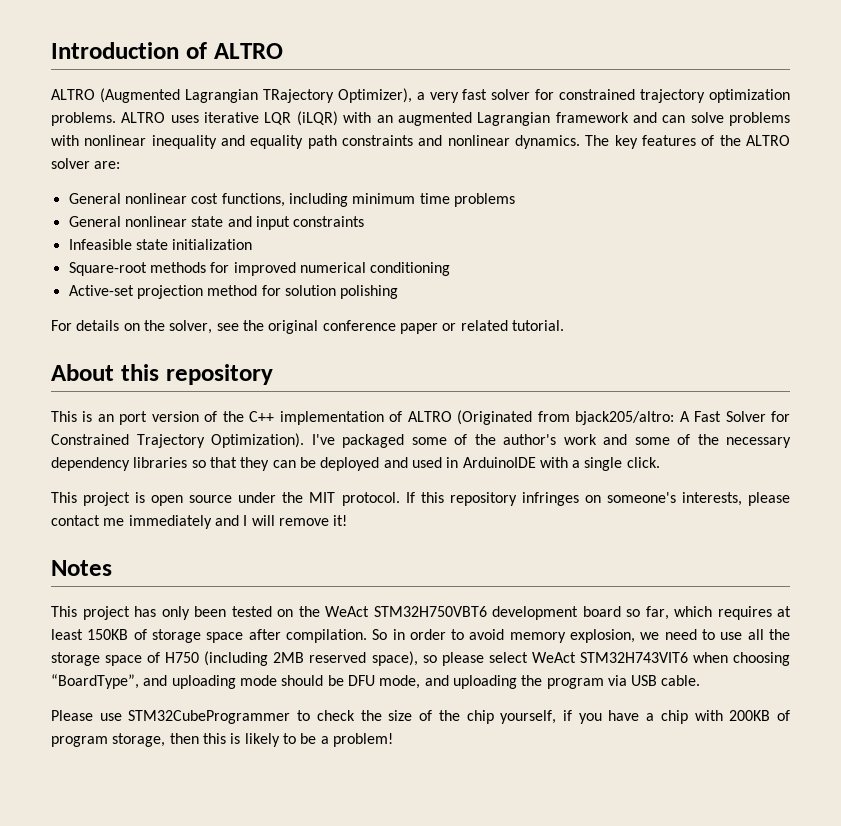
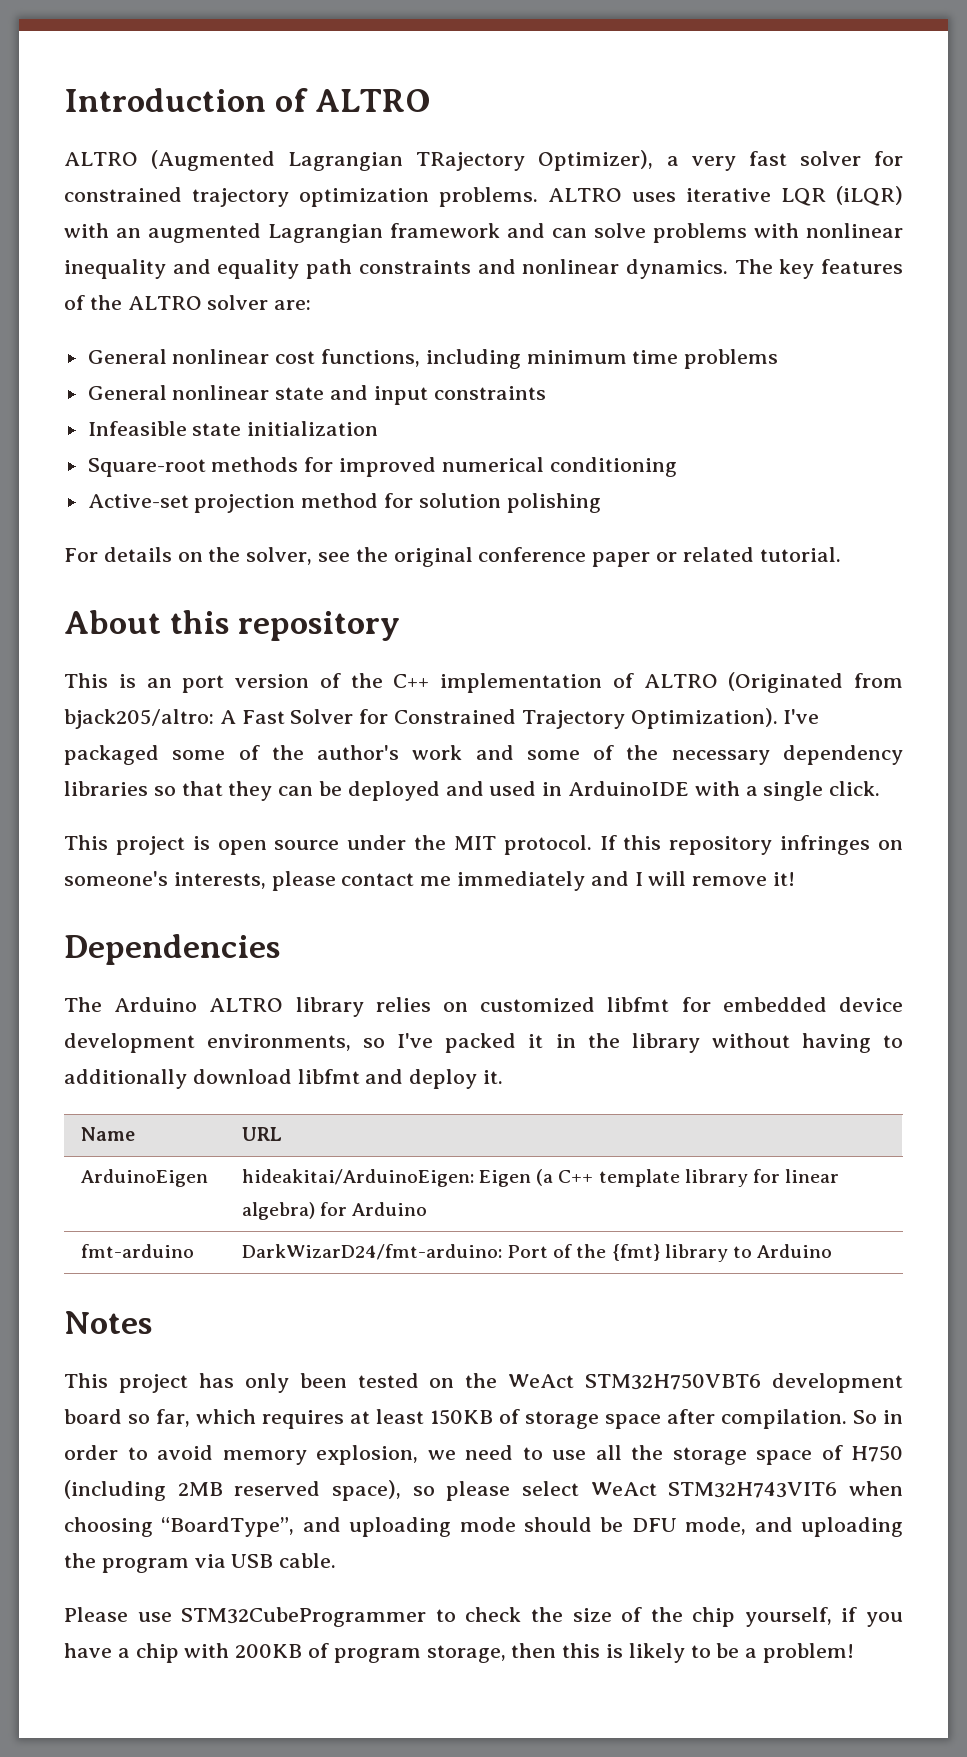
+ Dependencies
+ The Arduino ALTRO library relies on customized libfmt for embedded device development environments, so I've packed it in the library without having to additionally download libfmt and deploy it.
+ Name | URL
+ ArduinoEigen | hideakitai/ArduinoEigen: Eigen (a C++ template library for linear algebra) for Arduino
+ fmt-arduino | DarkWizarD24/fmt-arduino: Port of the {fmt} library to Arduino

